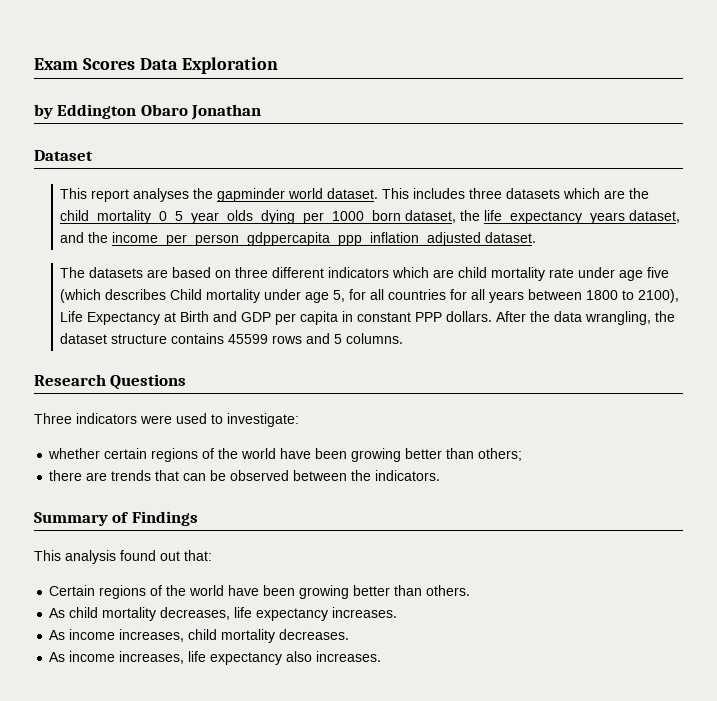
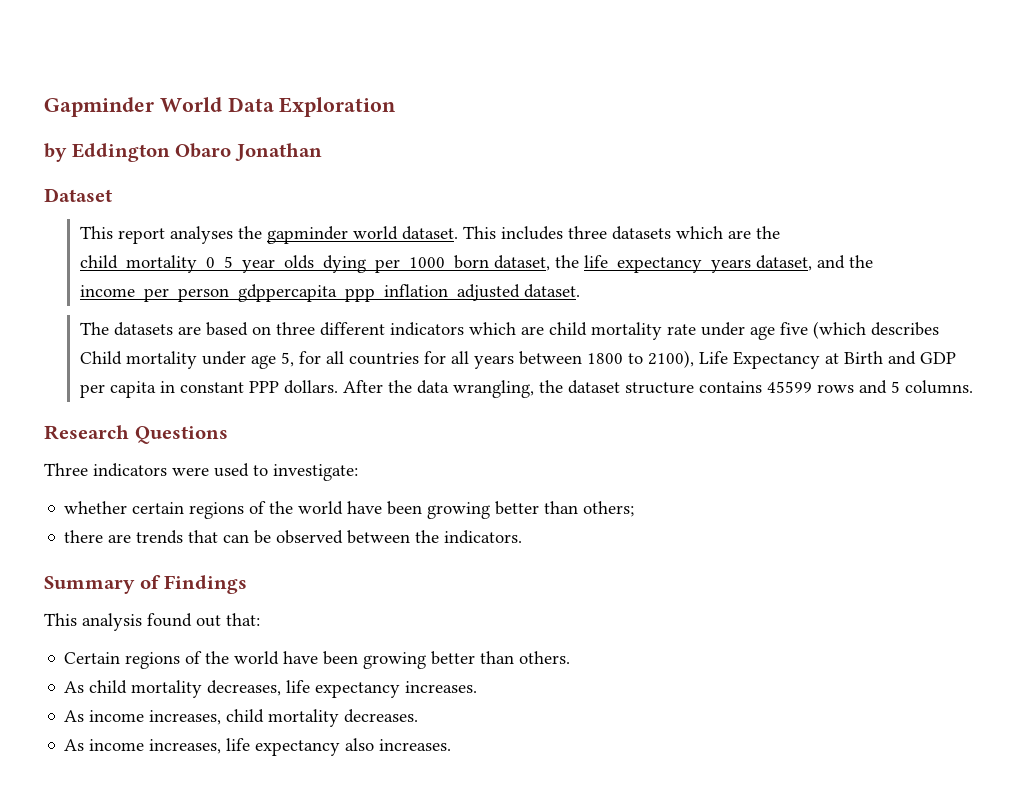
- Exam Scores Data Exploration
+ Gapminder World Data Exploration

